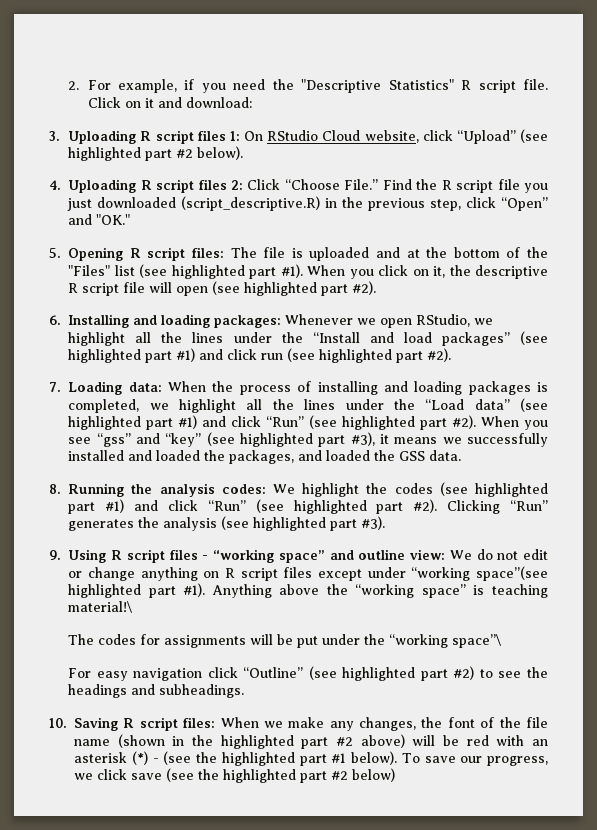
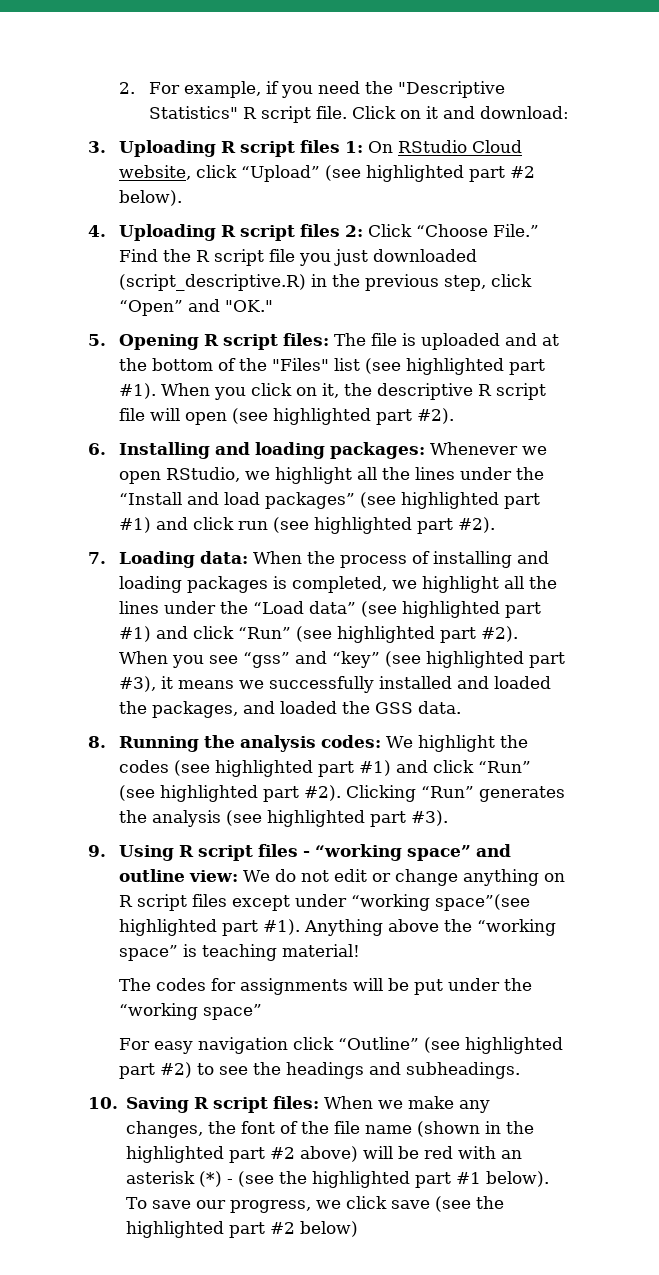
- Anything above the “working space” is teaching material!\
+ Anything above the “working space” is teaching material!
- The codes for assignments will be put under the “working space”\
+ The codes for assignments will be put under the “working space”

